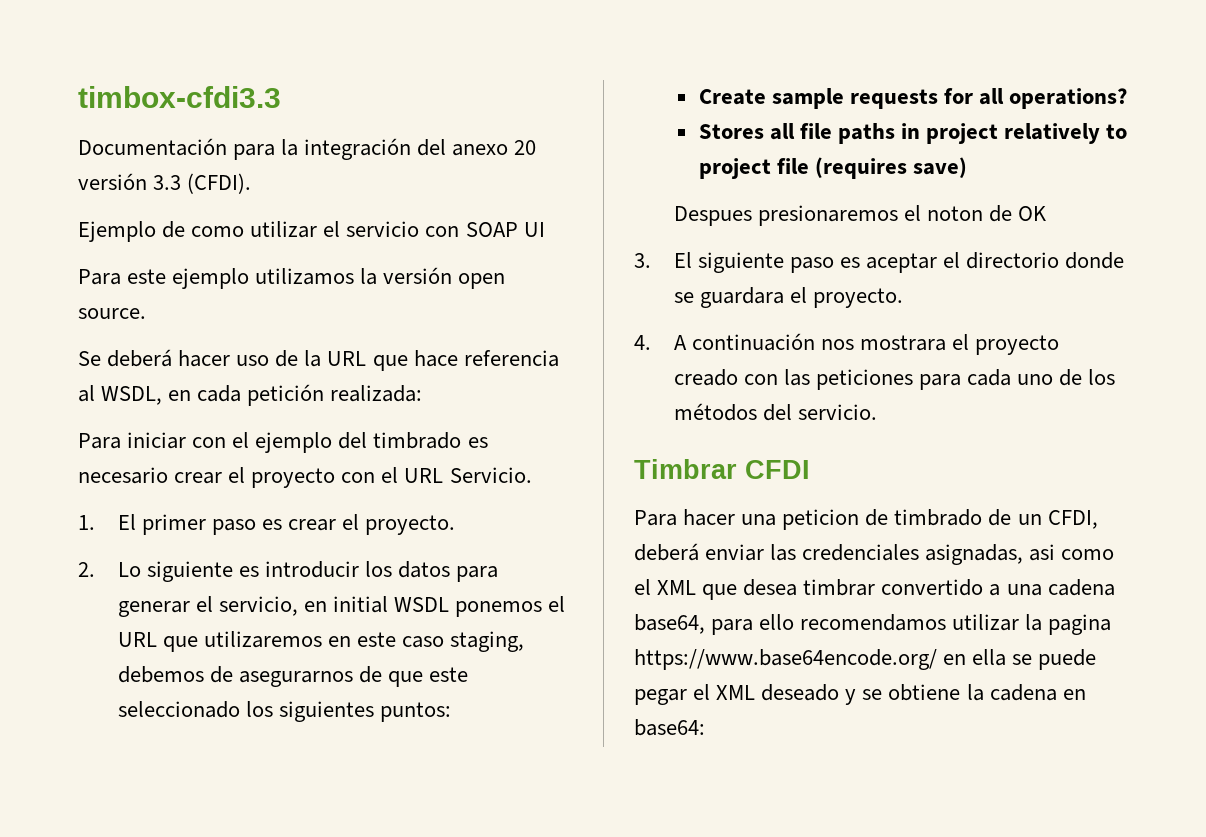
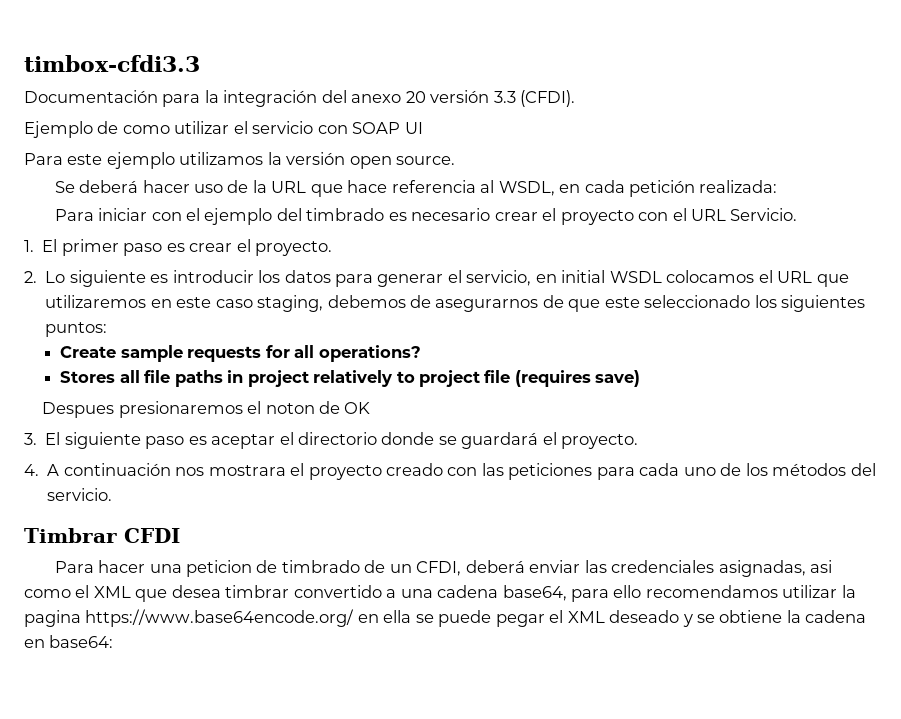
- 2. Lo siguiente es introducir los datos para generar el servicio, en initial WSDL ponemos el URL que utilizaremos en este caso staging, debemos de asegurarnos de que este seleccionado los siguientes puntos:
+ 2. Lo siguiente es introducir los datos para generar el servicio, en initial WSDL colocamos el URL que utilizaremos en este caso staging, debemos de asegurarnos de que este seleccionado los siguientes puntos:
- 3. El siguiente paso es aceptar el directorio donde se guardara el proyecto.
+ 3. El siguiente paso es aceptar el directorio donde se guardará el proyecto.

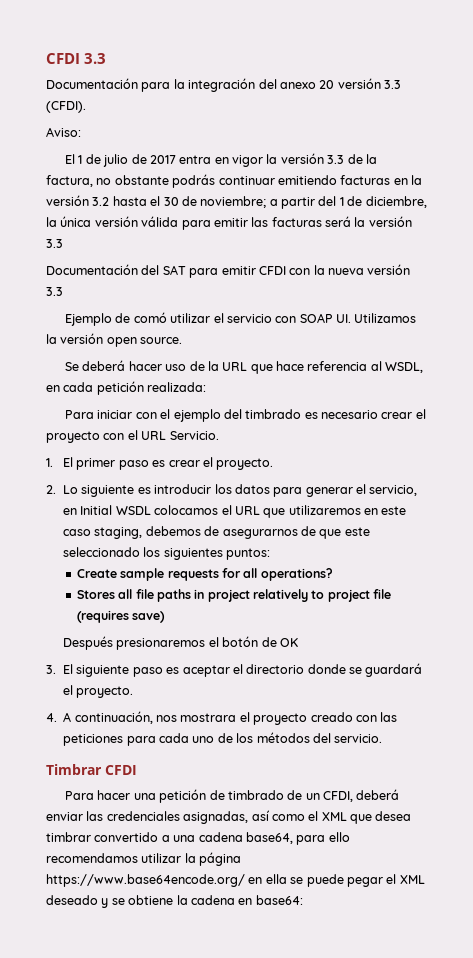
- timbox-cfdi3.3
+ CFDI 3.3
+ Aviso:
+ El 1 de julio de 2017 entra en vigor la versión 3.3 de la factura, no obstante podrás continuar emitiendo facturas en la versión 3.2 hasta el 30 de noviembre; a partir del 1 de diciembre, la única versión válida para emitir las facturas será la versión 3.3
+ Documentación del SAT para emitir CFDI con la nueva versión 3.3
- Ejemplo de como utilizar el servicio con SOAP UI
- Para este ejemplo utilizamos la versión open source.
+ Ejemplo de comó utilizar el servicio con SOAP UI. Utilizamos la versión open source.
- 2. Lo siguiente es introducir los datos para generar el servicio, en initial WSDL colocamos el URL que utilizaremos en este caso staging, debemos de asegurarnos de que este seleccionado los siguientes puntos:
+ 2. Lo siguiente es introducir los datos para generar el servicio, en Initial WSDL colocamos el URL que utilizaremos en este caso staging, debemos de asegurarnos de que este seleccionado los siguientes puntos:
- Despues presionaremos el noton de OK
+ Después presionaremos el botón de OK
- 4. A continuación nos mostrara el proyecto creado con las peticiones para cada uno de los métodos del servicio.
+ 4. A continuación, nos mostrara el proyecto creado con las peticiones para cada uno de los métodos del servicio.
- Para hacer una peticion de timbrado de un CFDI, deberá enviar las credenciales asignadas, asi como el XML que desea timbrar convertido a una cadena base64, para ello recomendamos utilizar la pagina https://www.base64encode.org/ en ella se puede pegar el XML deseado y se obtiene la cadena en base64:
+ Para hacer una petición de timbrado de un CFDI, deberá enviar las credenciales asignadas, así como el XML que desea timbrar convertido a una cadena base64, para ello recomendamos utilizar la página https://www.base64encode.org/ en ella se puede pegar el XML deseado y se obtiene la cadena en base64:

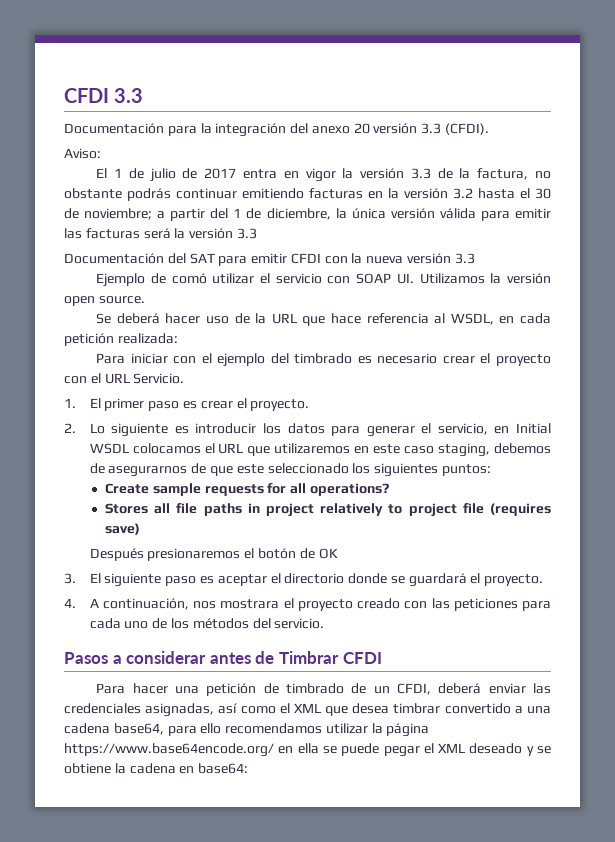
- Timbrar CFDI
+ Pasos a considerar antes de Timbrar CFDI

